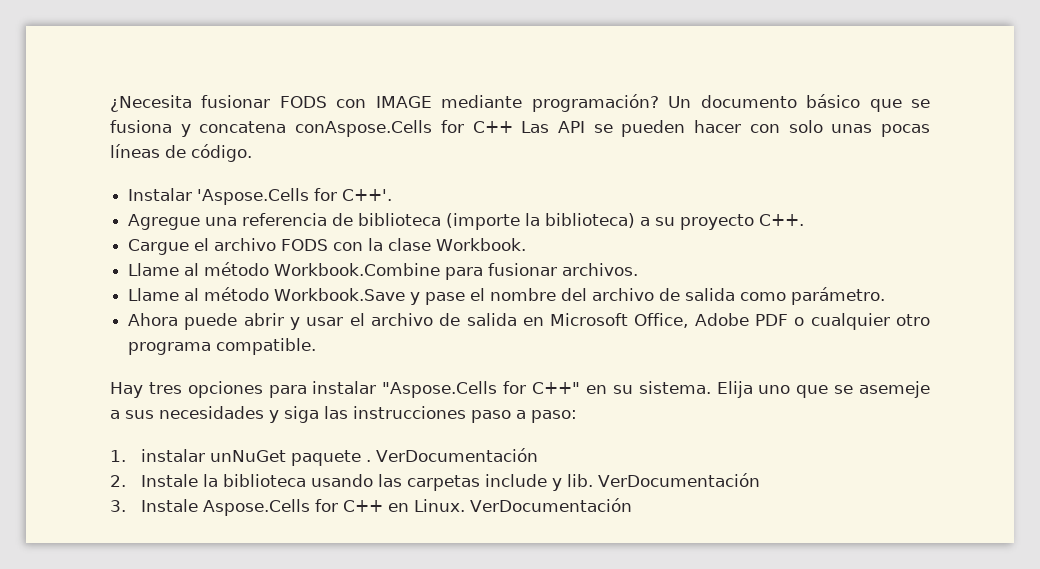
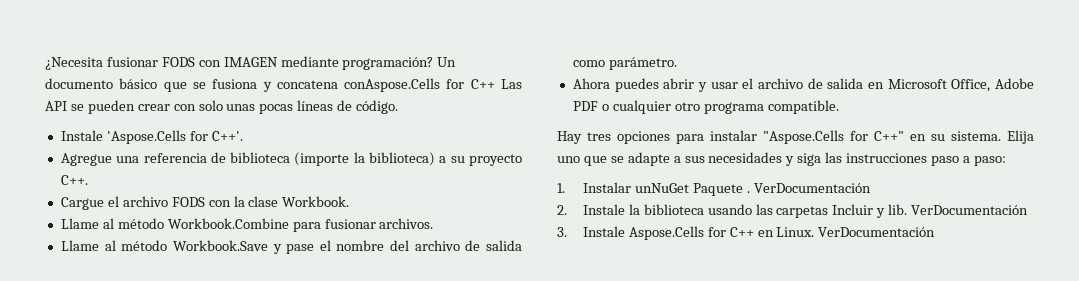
- ¿Necesita fusionar FODS con IMAGE mediante programación?
+ ¿Necesita fusionar FODS con IMAGEN mediante programación?
- Un documento básico que se fusiona y concatena conAspose.Cells for C++ Las API se pueden hacer con solo unas pocas líneas de código.
+ Un documento básico que se fusiona y concatena conAspose.Cells for C++ Las API se pueden crear con solo unas pocas líneas de código.
- Instalar 'Aspose.Cells for C++'.
+ Instale 'Aspose.Cells for C++'.
- Ahora puede abrir y usar el archivo de salida en Microsoft Office, Adobe PDF o cualquier otro programa compatible.
+ Ahora puedes abrir y usar el archivo de salida en Microsoft Office, Adobe PDF o cualquier otro programa compatible.
- Elija uno que se asemeje a sus necesidades y siga las instrucciones paso a paso:
+ Elija uno que se adapte a sus necesidades y siga las instrucciones paso a paso:
- 1. instalar unNuGet paquete .
+ 1. Instalar unNuGet Paquete .
- 2. Instale la biblioteca usando las carpetas include y lib.
+ 2. Instale la biblioteca usando las carpetas Incluir y lib.

